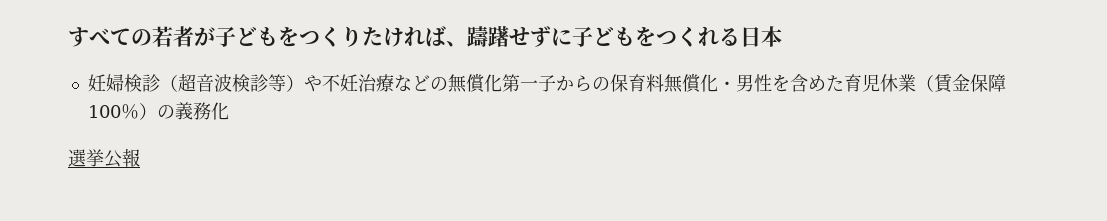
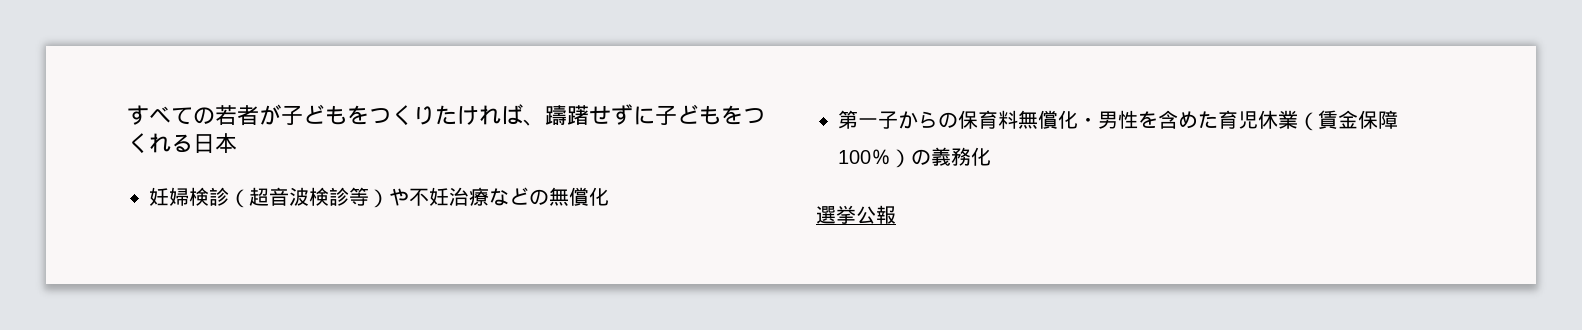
- 妊婦検診（超音波検診等）や不妊治療などの無償化第一子からの保育料無償化・男性を含めた育児休業（賃金保障100％）の義務化
+ 妊婦検診（超音波検診等）や不妊治療などの無償化
+ 第一子からの保育料無償化・男性を含めた育児休業（賃金保障100％）の義務化

